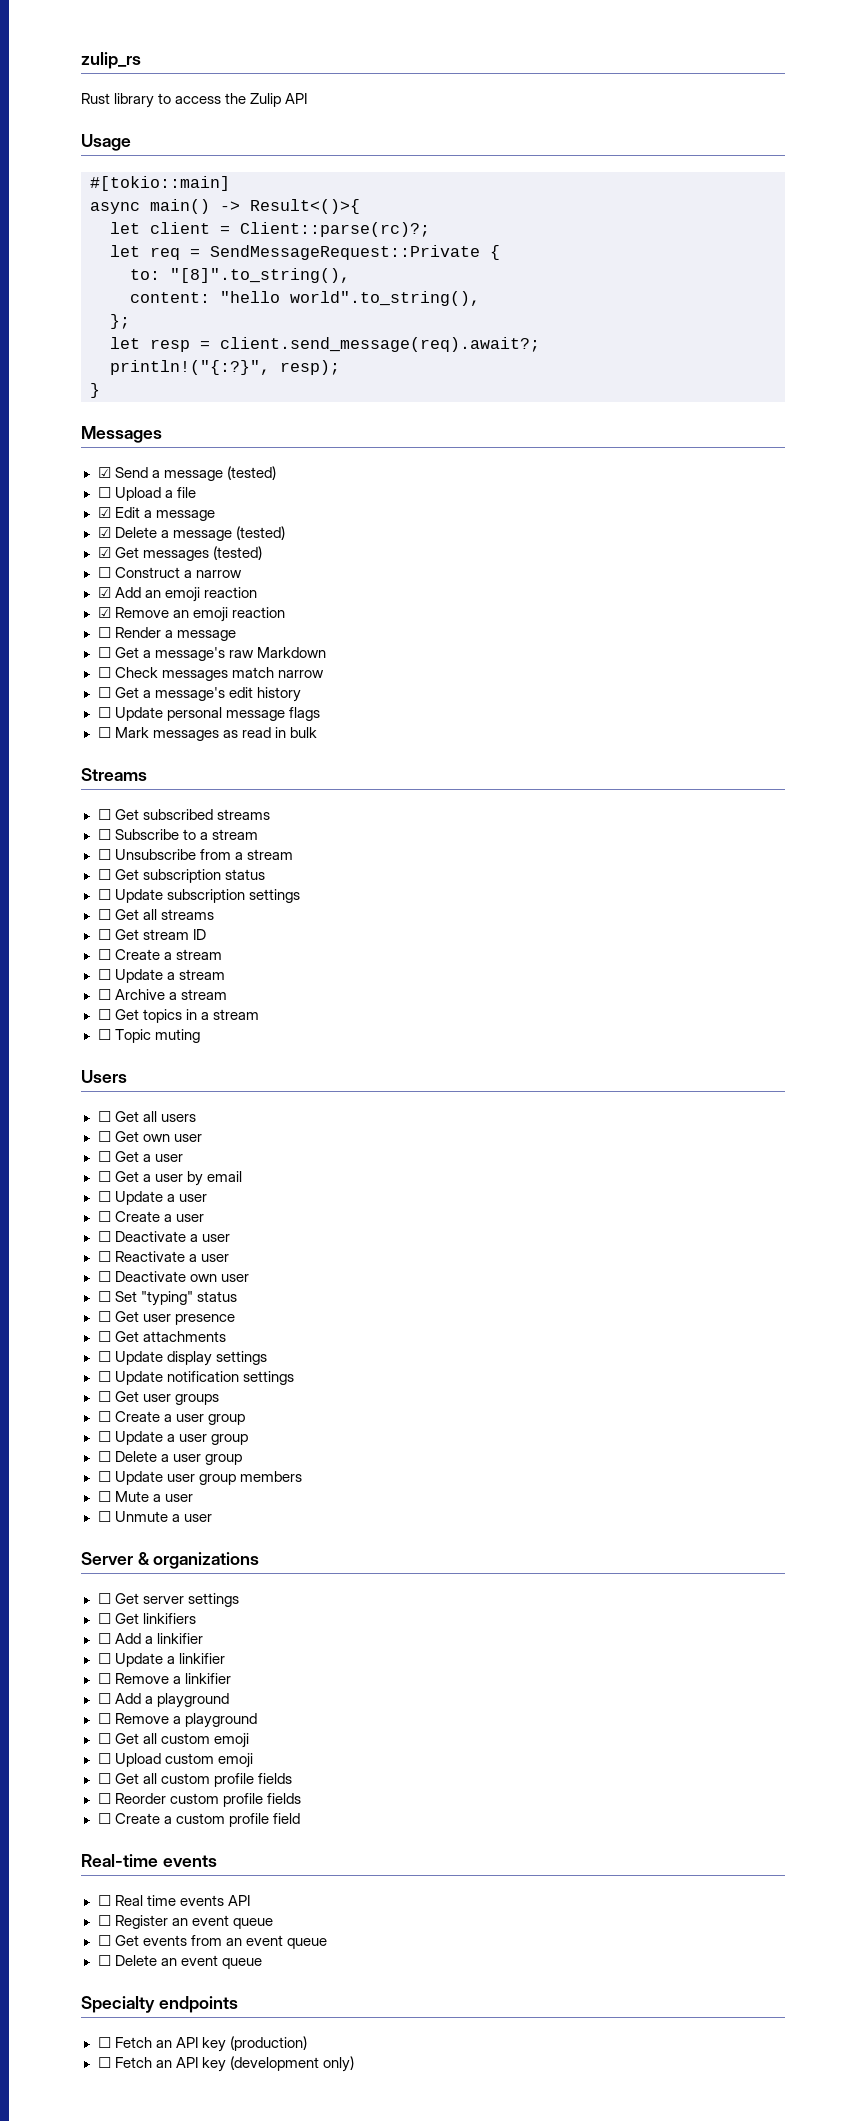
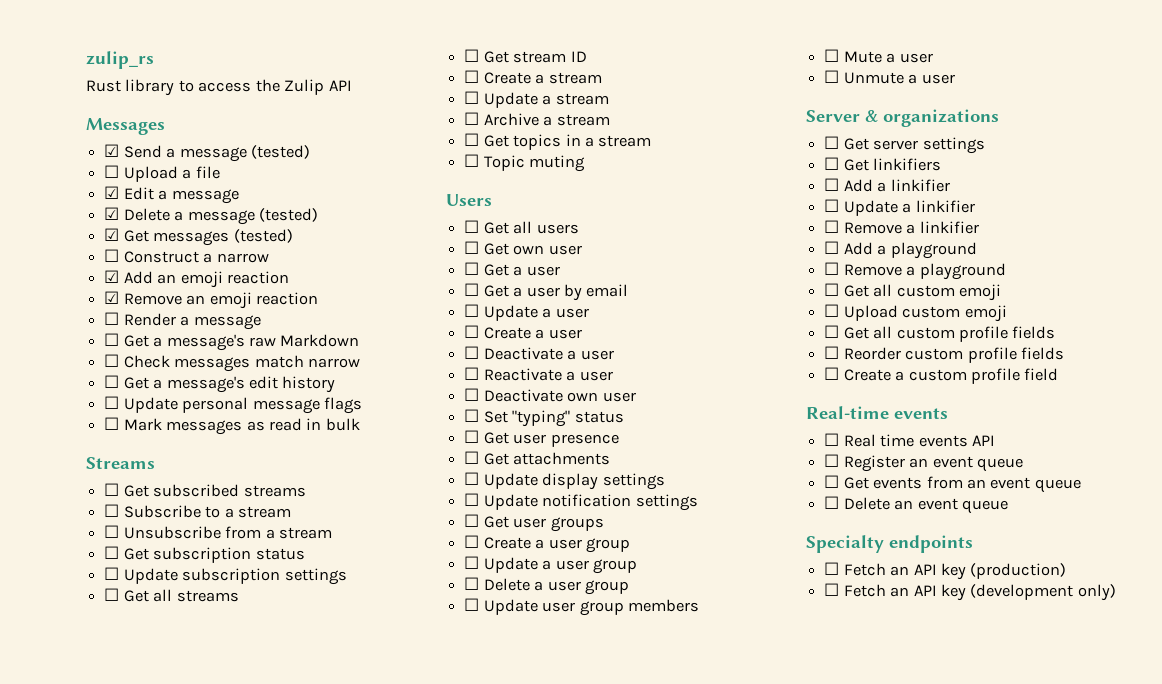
- Usage
- #[tokio::main]
- async main() -> Result<()>{
- let client = Client::parse(rc)?;
- let req = SendMessageRequest::Private {
- to: "[8]".to_string(),
- content: "hello world".to_string(),
- };
- let resp = client.send_message(req).await?;
- println!("{:?}", resp);
- }

